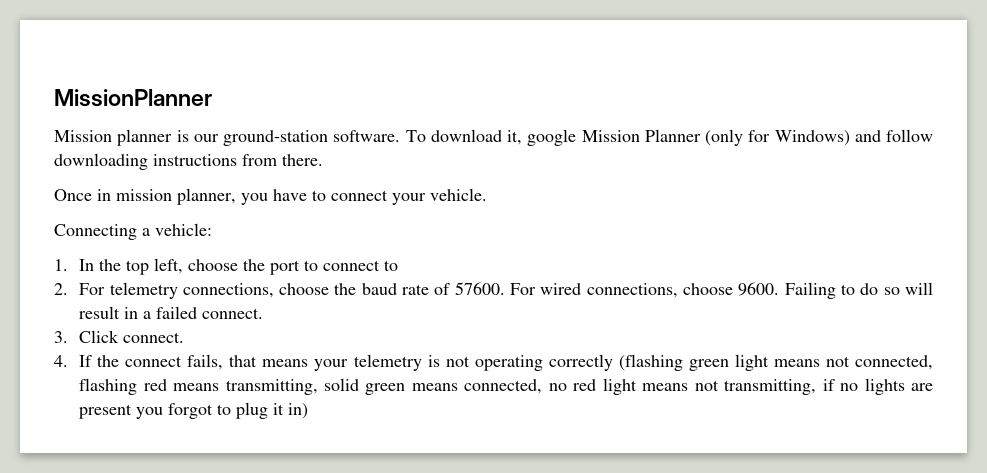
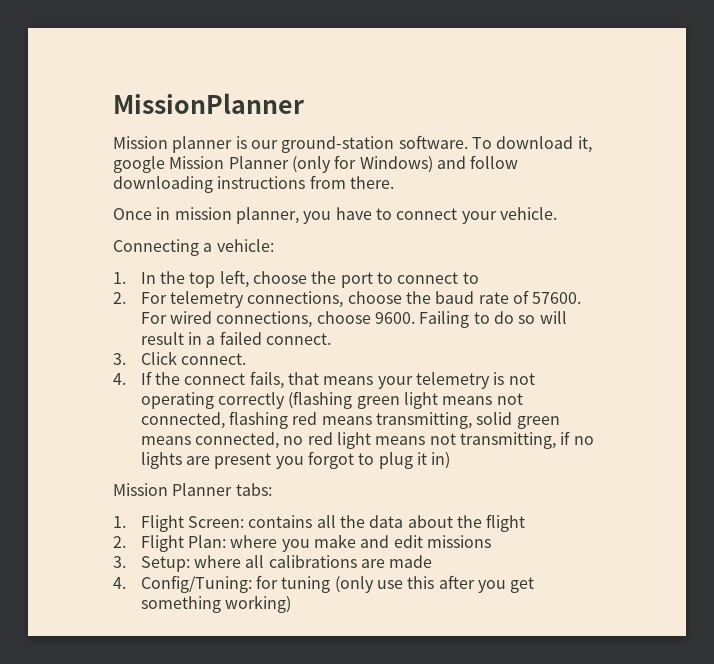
+ Mission Planner tabs:
+ 1. Flight Screen: contains all the data about the flight
+ 2. Flight Plan: where you make and edit missions
+ 3. Setup: where all calibrations are made
+ 4. Config/Tuning: for tuning (only use this after you get something working)

